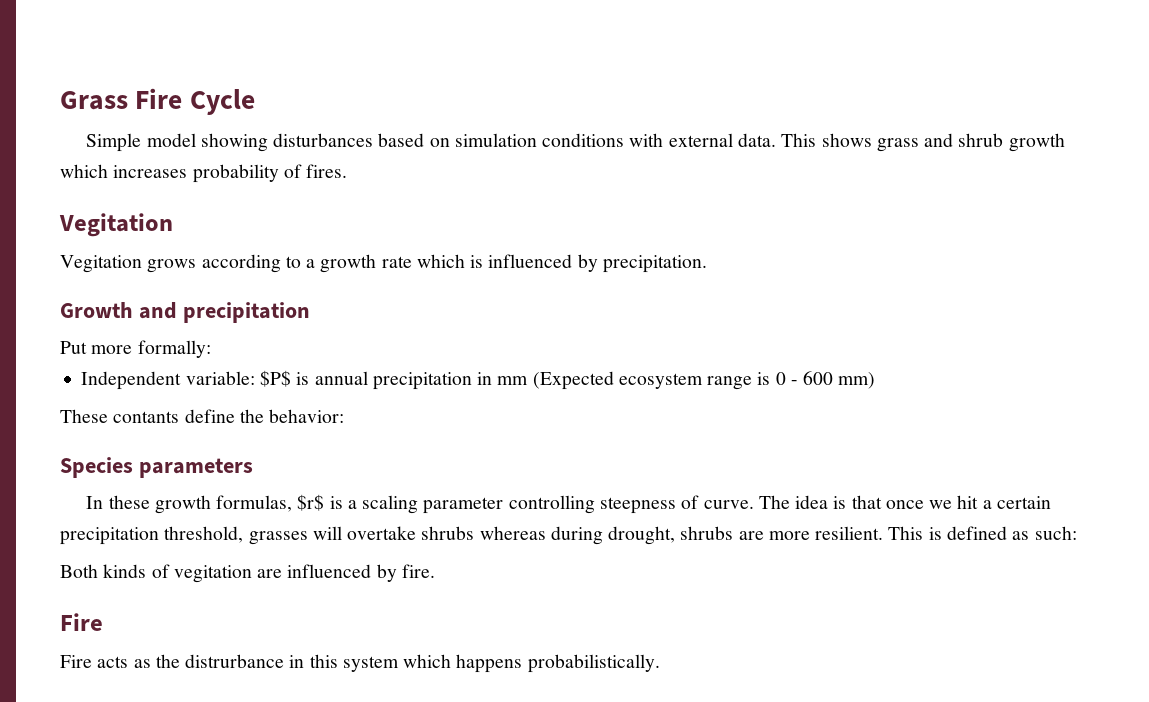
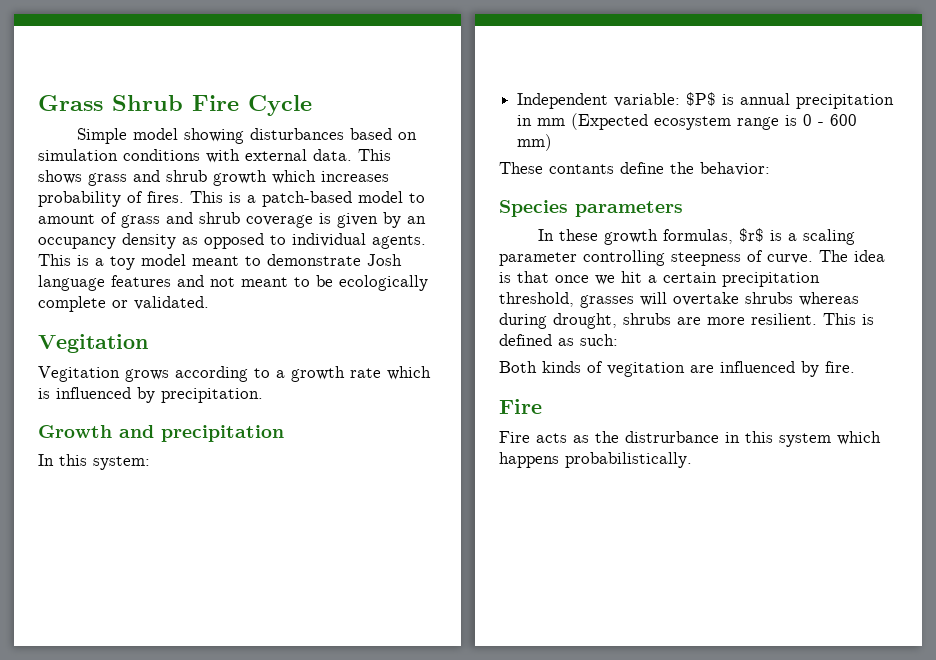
- Grass Fire Cycle
+ Grass Shrub Fire Cycle
+ This is a patch-based model to amount of grass and shrub coverage is given by an occupancy density as opposed to individual agents. This is a toy model meant to demonstrate Josh language features and not meant to be ecologically complete or validated.
- Put more formally:
+ In this system:

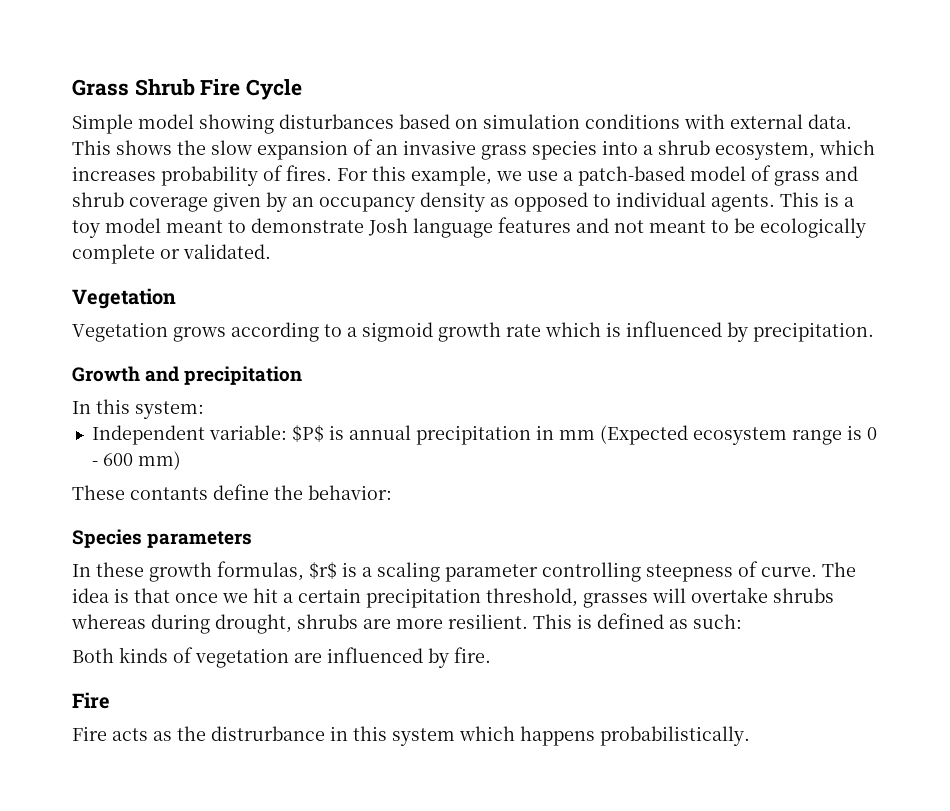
- This shows grass and shrub growth which increases probability of fires.
+ This shows the slow expansion of an invasive grass species into a shrub ecosystem, which increases probability of fires.
- This is a patch-based model to amount of grass and shrub coverage is given by an occupancy density as opposed to individual agents.
+ For this example, we use a patch-based model of grass and shrub coverage given by an occupancy density as opposed to individual agents.
  This is a toy model meant to demonstrate Josh language features and not meant to be ecologically complete or validated.
- Vegitation
- Vegitation grows according to a growth rate which is influenced by precipitation.
+ Vegetation
+ Vegetation grows according to a sigmoid growth rate which is influenced by precipitation.
- Both kinds of vegitation are influenced by fire.
+ Both kinds of vegetation are influenced by fire.

